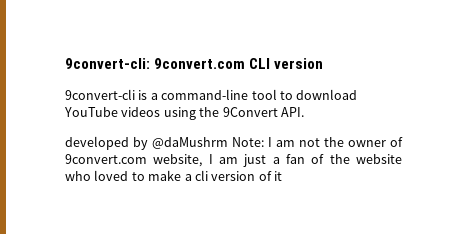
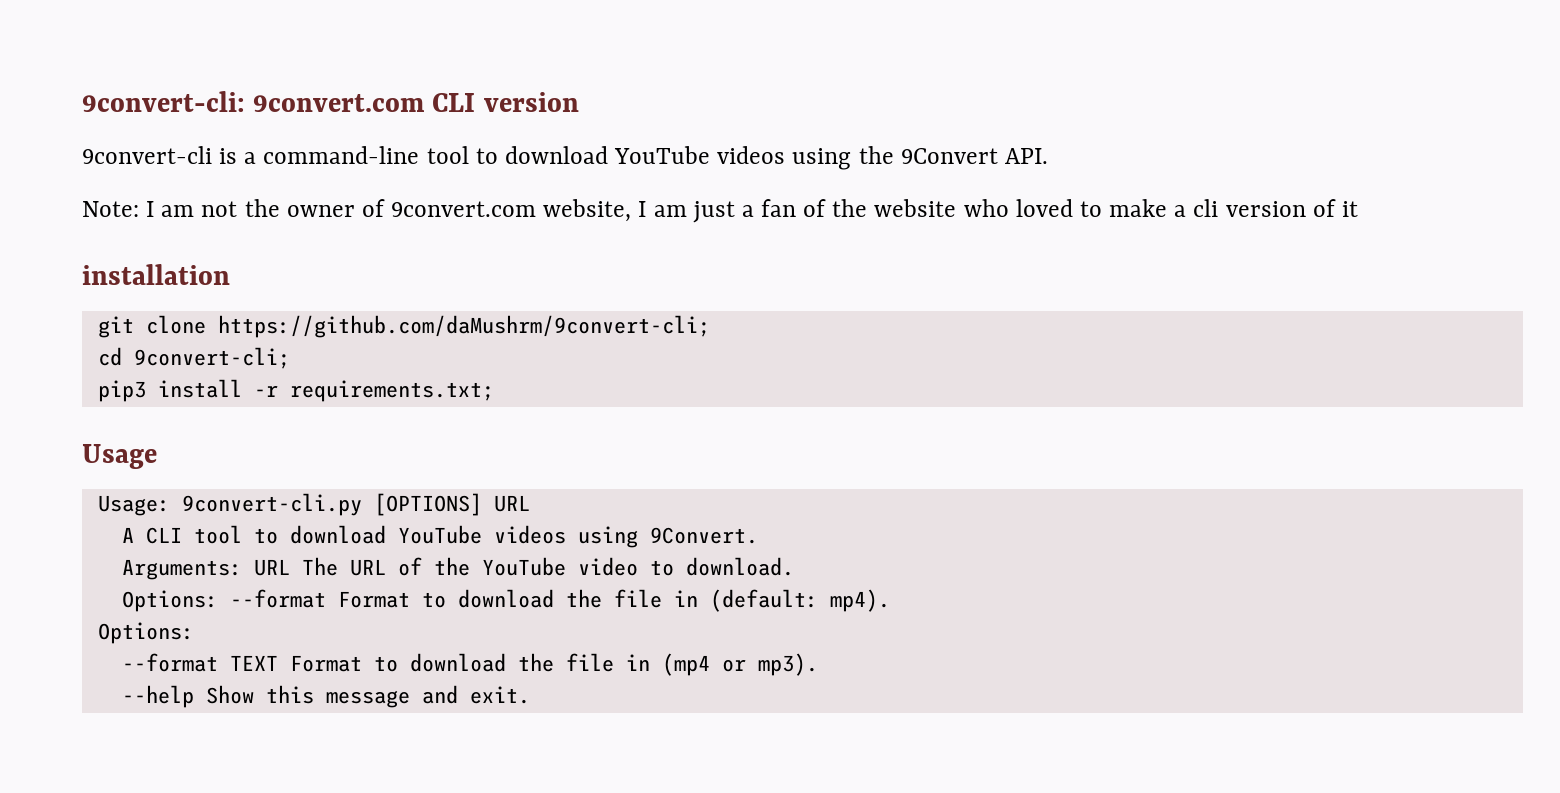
- developed by @daMushrm Note: I am not the owner of 9convert.com website, I am just a fan of the website who loved to make a cli version of it
+ Note: I am not the owner of 9convert.com website, I am just a fan of the website who loved to make a cli version of it
+ installation
+ git clone https://github.com/daMushrm/9convert-cli;
+ cd 9convert-cli;
+ pip3 install -r requirements.txt;
+ Usage
+ Usage: 9convert-cli.py [OPTIONS] URL
+ A CLI tool to download YouTube videos using 9Convert.
+ Arguments: URL The URL of the YouTube video to download.
+ Options: --format Format to download the file in (default: mp4).
+ Options:
+ --format TEXT Format to download the file in (mp4 or mp3).
+ --help Show this message and exit.

